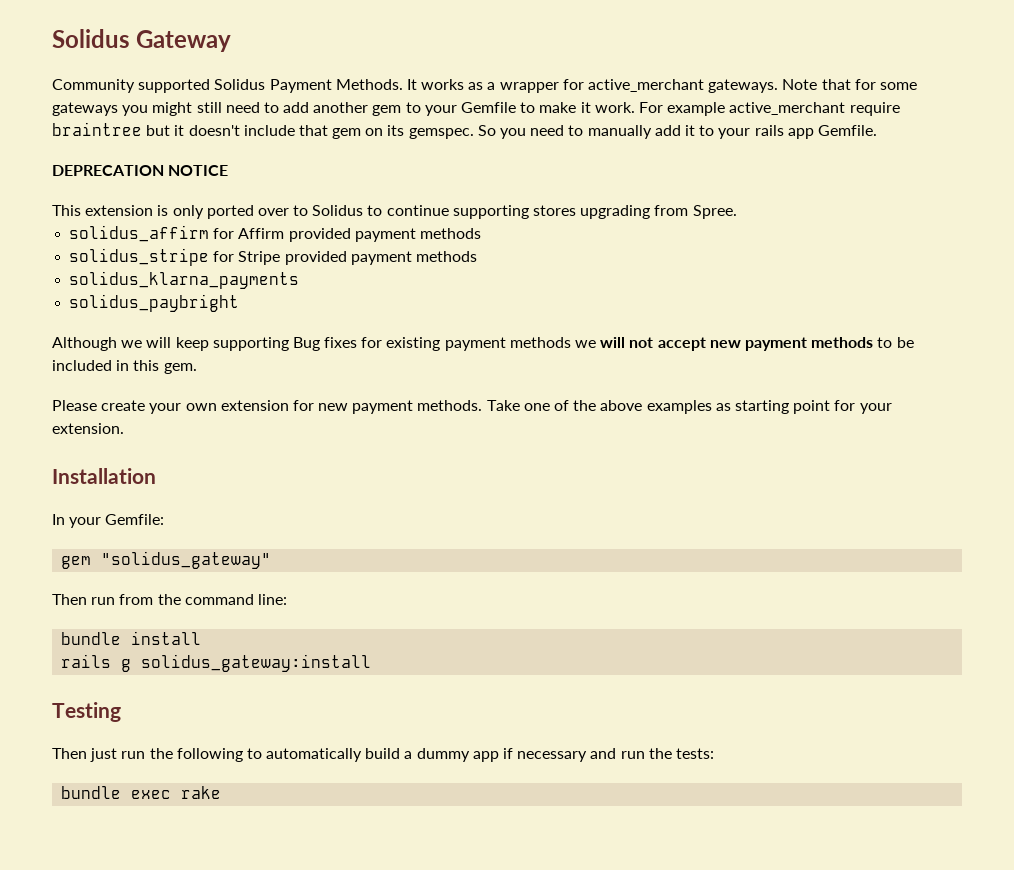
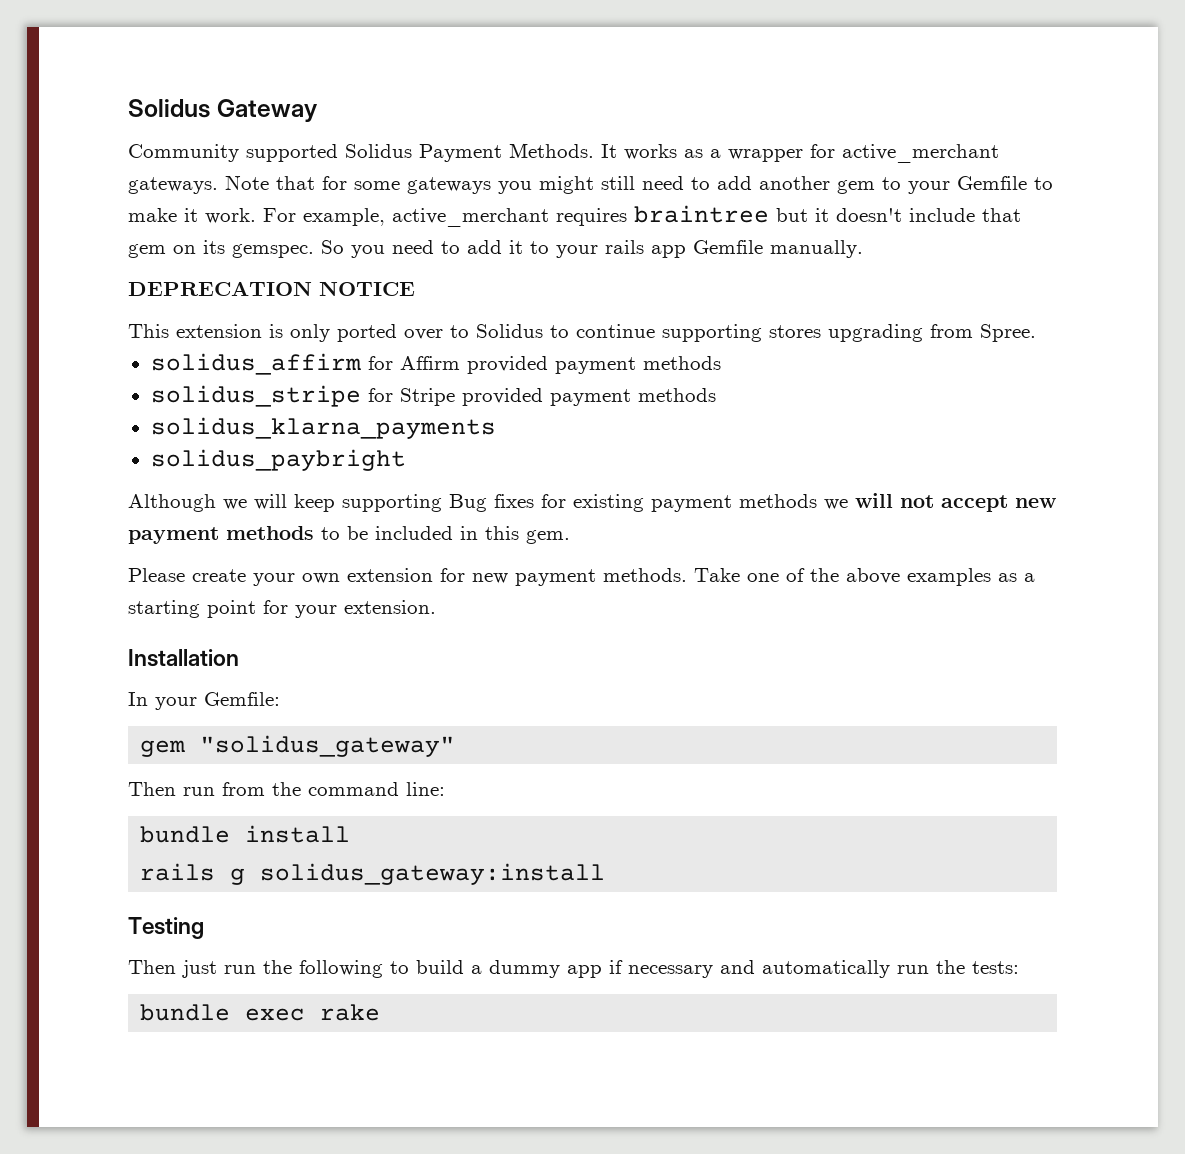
- For example active_merchant require braintree but it doesn't include that gem on its gemspec.
+ For example, active_merchant requires braintree but it doesn't include that gem on its gemspec.
- So you need to manually add it to your rails app Gemfile.
+ So you need to add it to your rails app Gemfile manually.
- Take one of the above examples as starting point for your extension.
+ Take one of the above examples as a starting point for your extension.
- Then just run the following to automatically build a dummy app if necessary and run the tests:
+ Then just run the following to build a dummy app if necessary and automatically run the tests:

